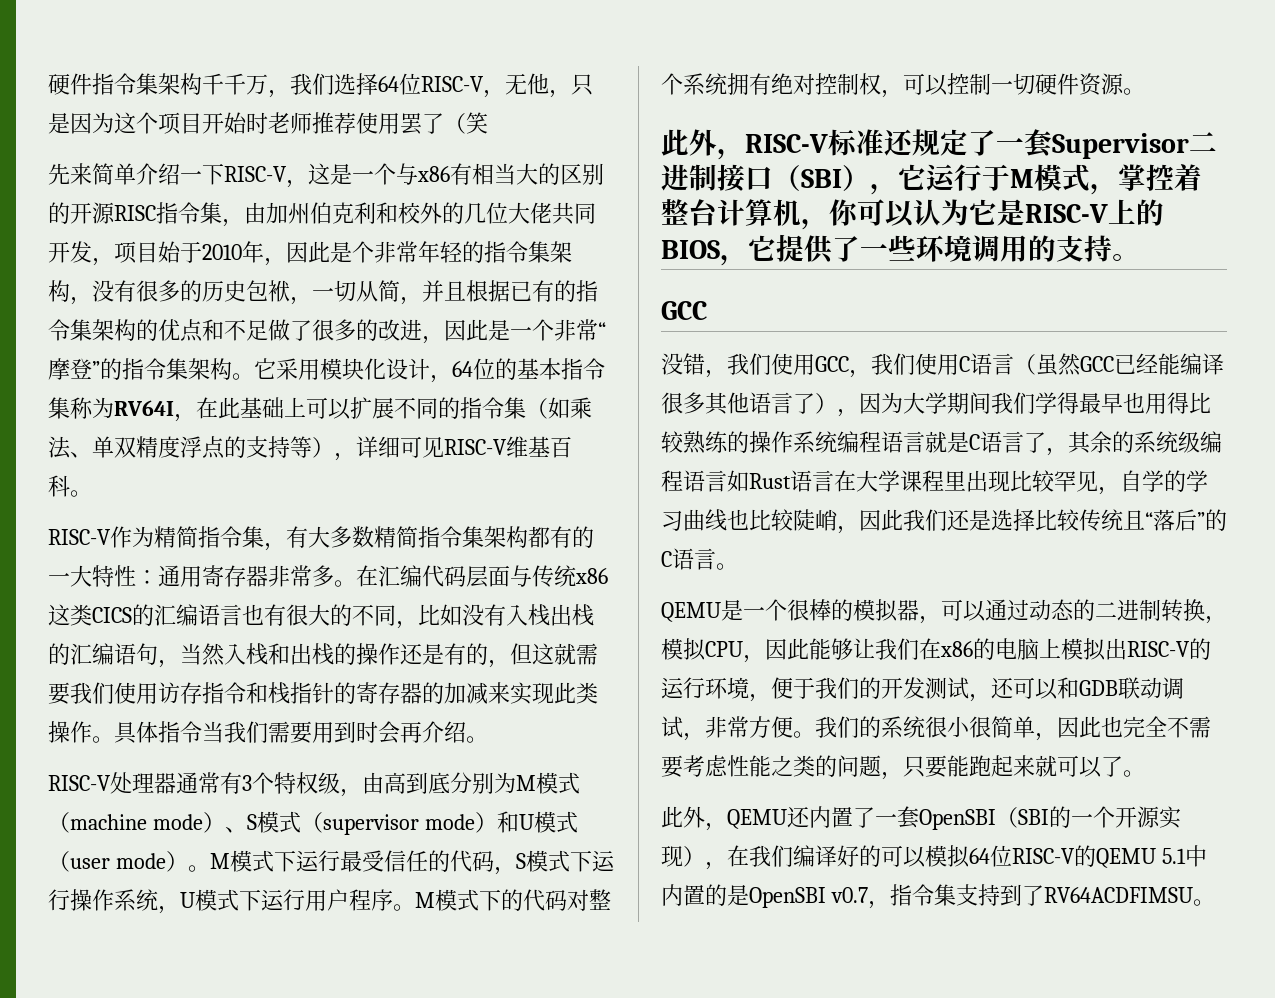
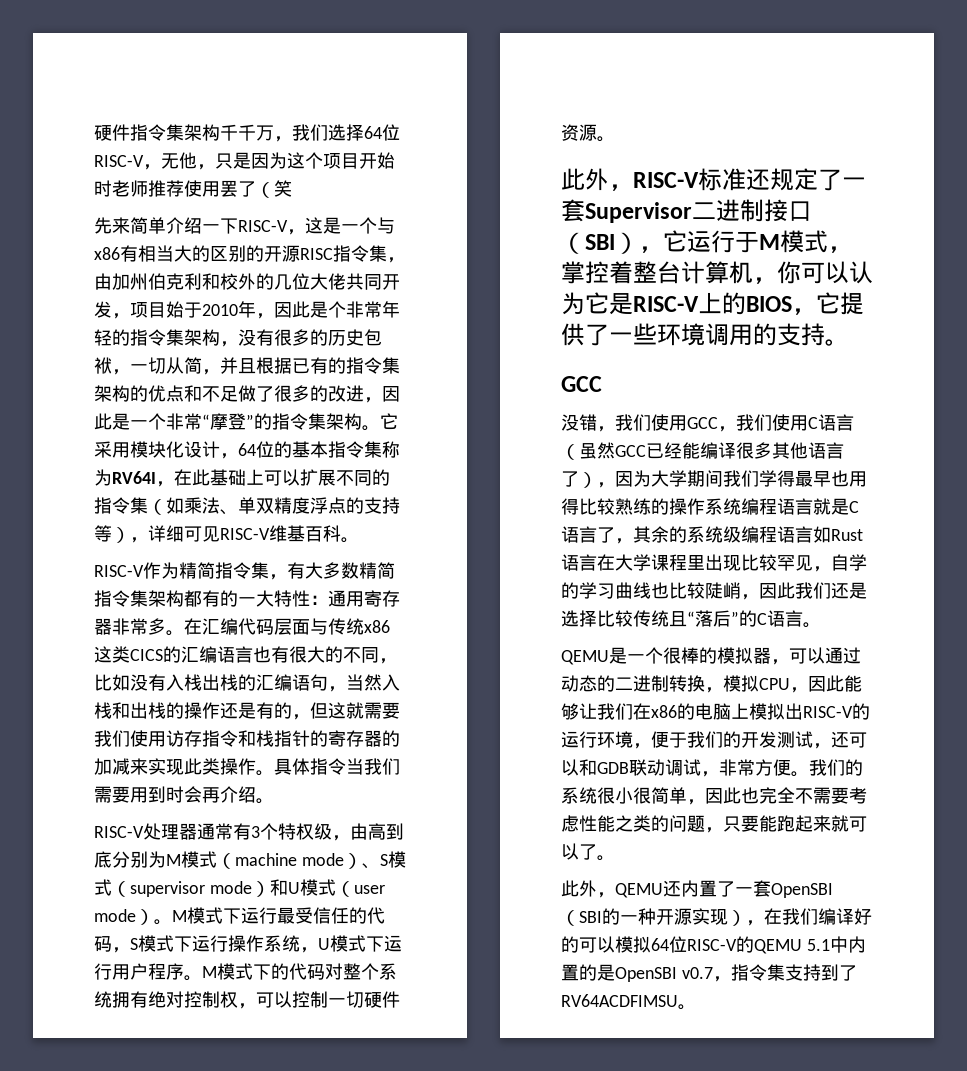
- 此外，QEMU还内置了一套OpenSBI（SBI的一个开源实现），在我们编译好的可以模拟64位RISC-V的QEMU 5.1中内置的是OpenSBI v0.7，指令集支持到了RV64ACDFIMSU。
+ 此外，QEMU还内置了一套OpenSBI（SBI的一种开源实现），在我们编译好的可以模拟64位RISC-V的QEMU 5.1中内置的是OpenSBI v0.7，指令集支持到了RV64ACDFIMSU。

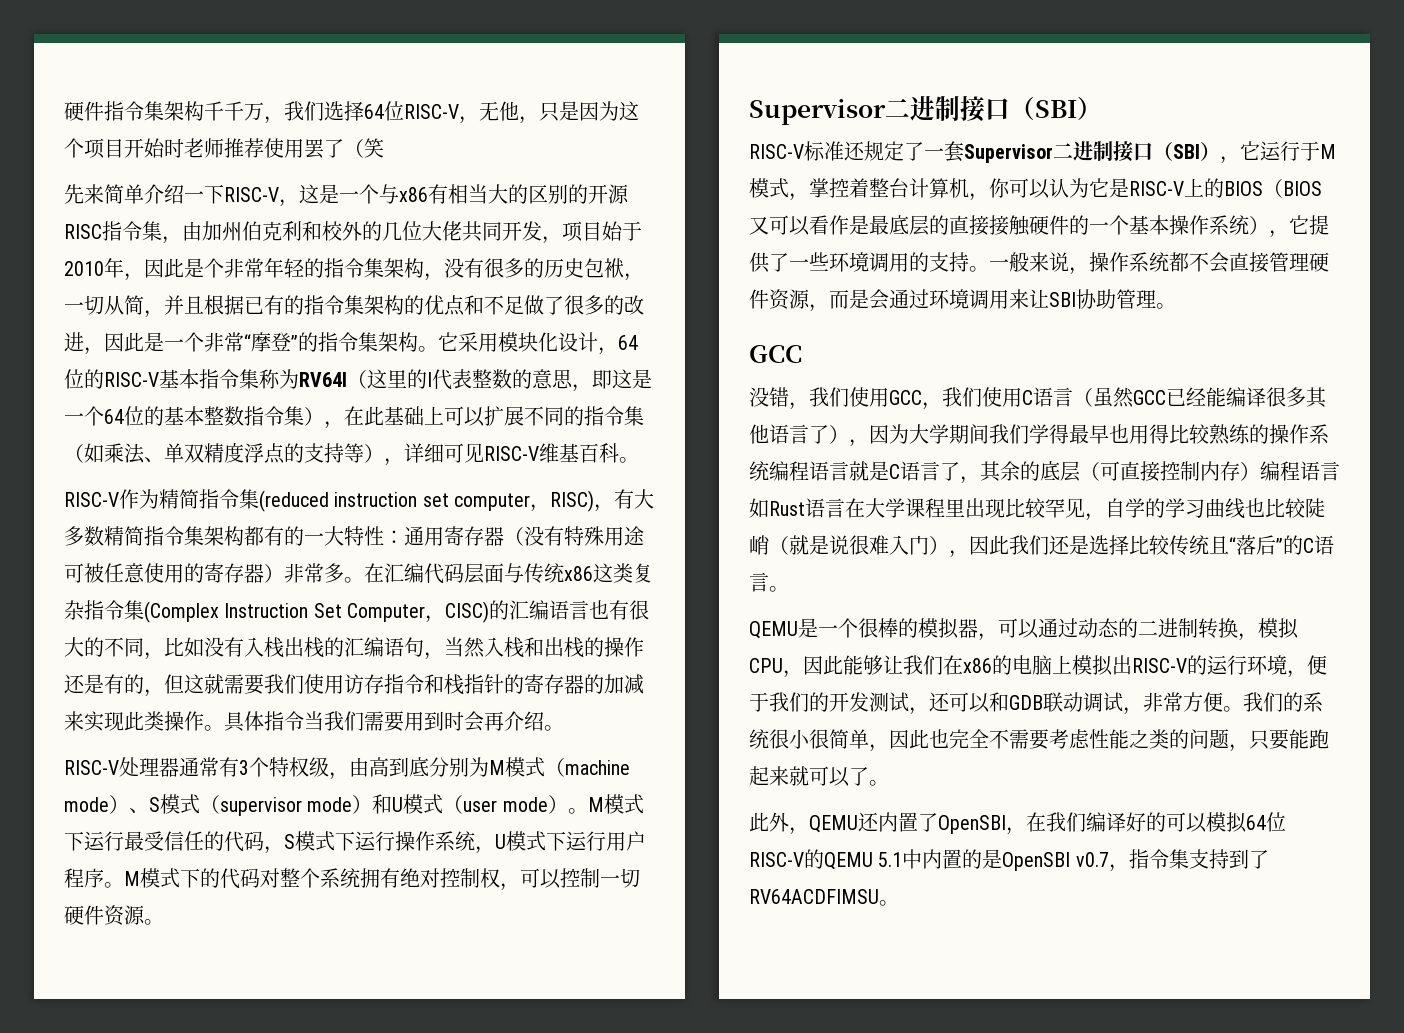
- 它采用模块化设计，64位的基本指令集称为RV64I，在此基础上可以扩展不同的指令集（如乘法、单双精度浮点的支持等），详细可见RISC-V维基百科。
+ 它采用模块化设计，64位的RISC-V基本指令集称为RV64I（这里的I代表整数的意思，即这是一个64位的基本整数指令集），在此基础上可以扩展不同的指令集（如乘法、单双精度浮点的支持等），详细可见RISC-V维基百科。
- RISC-V作为精简指令集，有大多数精简指令集架构都有的一大特性：通用寄存器非常多。
+ RISC-V作为精简指令集(reduced instruction set computer，RISC)，有大多数精简指令集架构都有的一大特性：通用寄存器（没有特殊用途可被任意使用的寄存器）非常多。
- 在汇编代码层面与传统x86这类CICS的汇编语言也有很大的不同，比如没有入栈出栈的汇编语句，当然入栈和出栈的操作还是有的，但这就需要我们使用访存指令和栈指针的寄存器的加减来实现此类操作。
+ 在汇编代码层面与传统x86这类复杂指令集(Complex Instruction Set Computer，CISC)的汇编语言也有很大的不同，比如没有入栈出栈的汇编语句，当然入栈和出栈的操作还是有的，但这就需要我们使用访存指令和栈指针的寄存器的加减来实现此类操作。
  M模式下的代码对整个系统拥有绝对控制权，可以控制一切硬件资源。
- 此外，RISC-V标准还规定了一套Supervisor二进制接口（SBI），它运行于M模式，掌控着整台计算机，你可以认为它是RISC-V上的BIOS，它提供了一些环境调用的支持。
+ Supervisor二进制接口（SBI）
+ RISC-V标准还规定了一套Supervisor二进制接口（SBI），它运行于M模式，掌控着整台计算机，你可以认为它是RISC-V上的BIOS（BIOS又可以看作是最底层的直接接触硬件的一个基本操作系统），它提供了一些环境调用的支持。一般来说，操作系统都不会直接管理硬件资源，而是会通过环境调用来让SBI协助管理。
- 没错，我们使用GCC，我们使用C语言（虽然GCC已经能编译很多其他语言了），因为大学期间我们学得最早也用得比较熟练的操作系统编程语言就是C语言了，其余的系统级编程语言如Rust语言在大学课程里出现比较罕见，自学的学习曲线也比较陡峭，因此我们还是选择比较传统且“落后”的C语言。
+ 没错，我们使用GCC，我们使用C语言（虽然GCC已经能编译很多其他语言了），因为大学期间我们学得最早也用得比较熟练的操作系统编程语言就是C语言了，其余的底层（可直接控制内存）编程语言如Rust语言在大学课程里出现比较罕见，自学的学习曲线也比较陡峭（就是说很难入门），因此我们还是选择比较传统且“落后”的C语言。
- 此外，QEMU还内置了一套OpenSBI（SBI的一种开源实现），在我们编译好的可以模拟64位RISC-V的QEMU 5.1中内置的是OpenSBI v0.7，指令集支持到了RV64ACDFIMSU。
+ 此外，QEMU还内置了OpenSBI，在我们编译好的可以模拟64位RISC-V的QEMU 5.1中内置的是OpenSBI v0.7，指令集支持到了RV64ACDFIMSU。

